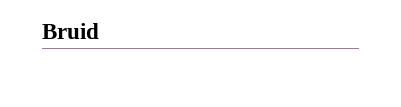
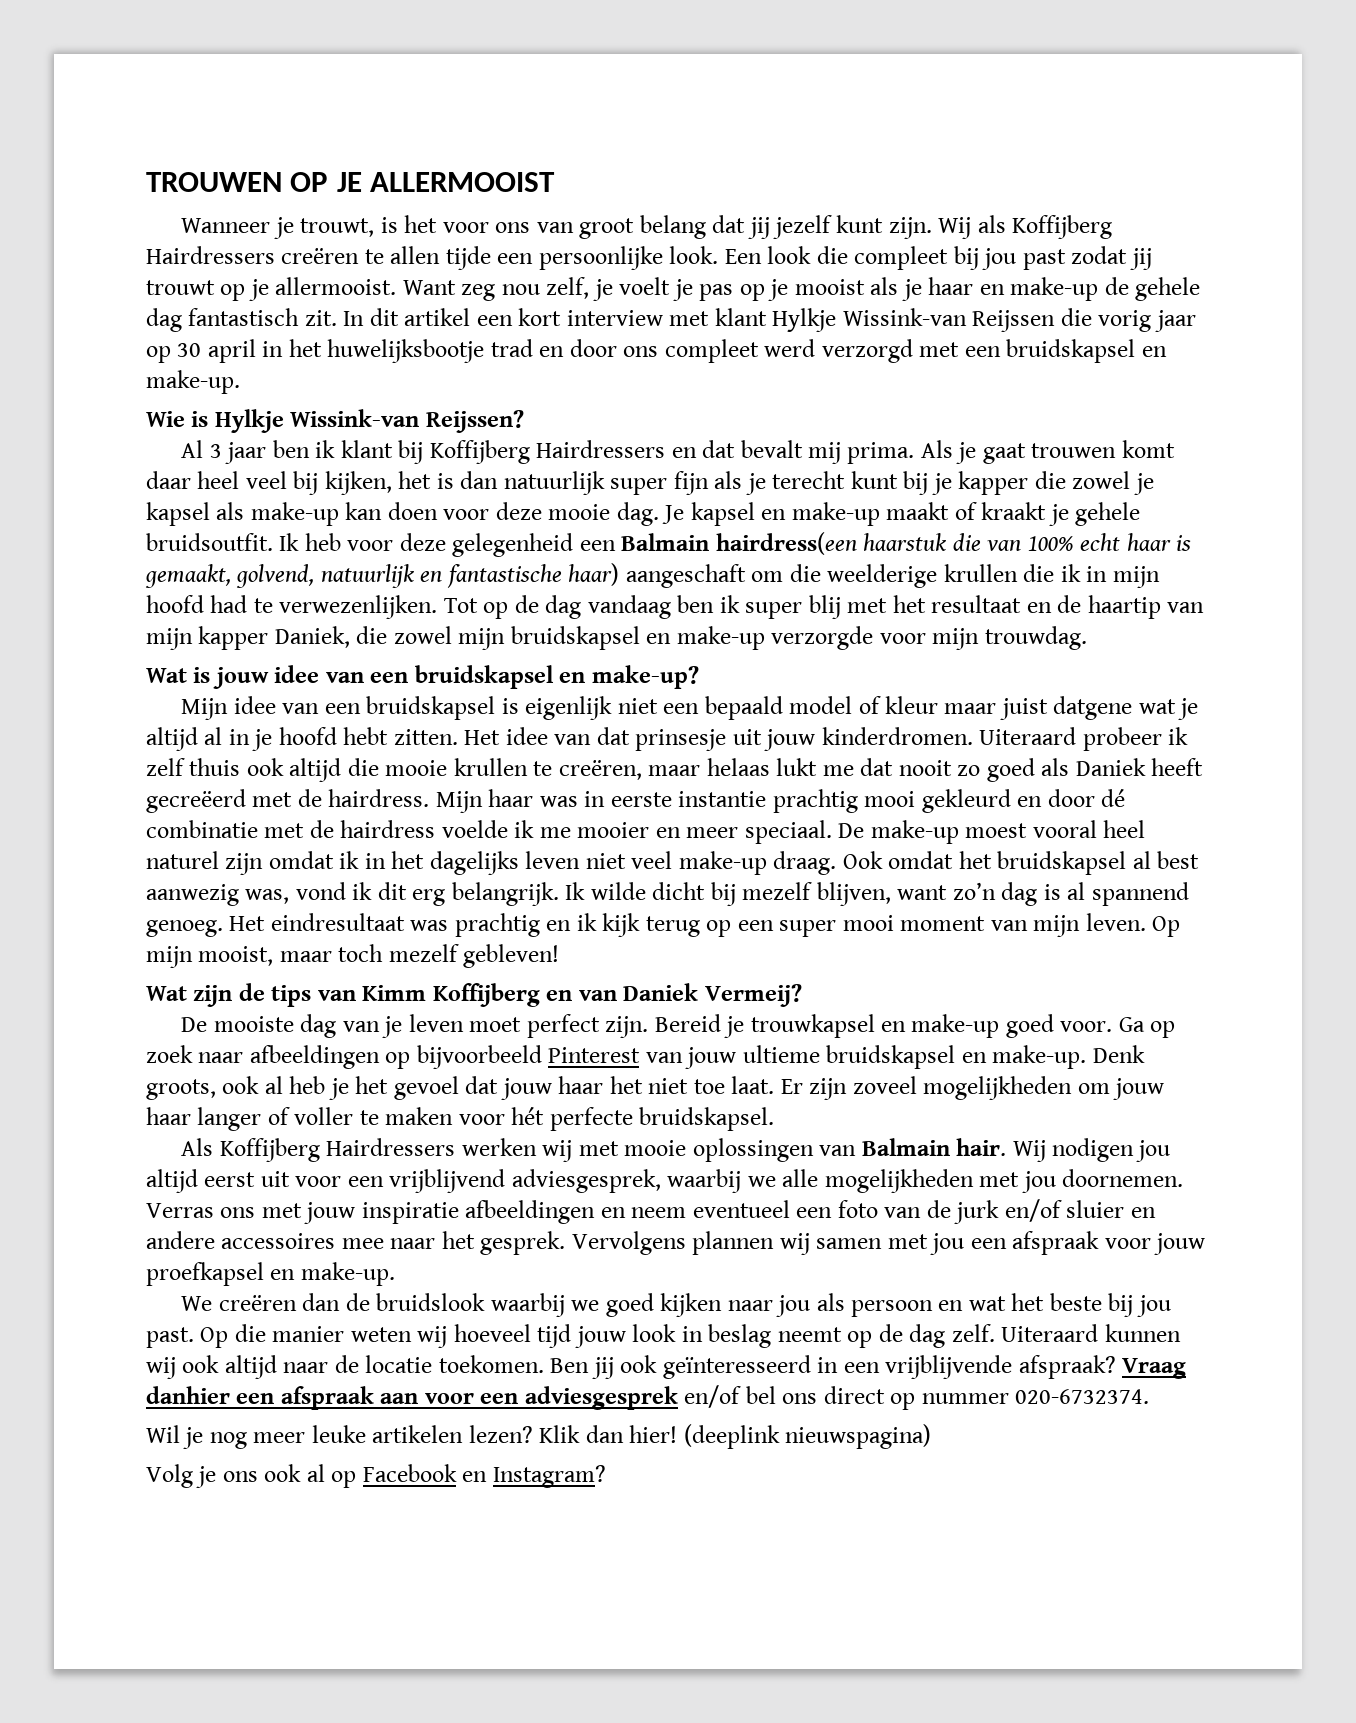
- Bruid
+ TROUWEN OP JE ALLERMOOIST
+ Wanneer je trouwt, is het voor ons van groot belang dat jij jezelf kunt zijn. Wij als Koffijberg Hairdressers creëren te allen tijde een persoonlijke look. Een look die compleet bij jou past zodat jij trouwt op je allermooist. Want zeg nou zelf, je voelt je pas op je mooist als je haar en make-up de gehele dag fantastisch zit. In dit artikel een kort interview met klant Hylkje Wissink-van Reijssen die vorig jaar op 30 april in het huwelijksbootje trad en door ons compleet werd verzorgd met een bruidskapsel en make-up.
+ Wie is Hylkje Wissink-van Reijssen?
+ Al 3 jaar ben ik klant bij Koffijberg Hairdressers en dat bevalt mij prima. Als je gaat trouwen komt daar heel veel bij kijken, het is dan natuurlijk super fijn als je terecht kunt bij je kapper die zowel je kapsel als make-up kan doen voor deze mooie dag. Je kapsel en make-up maakt of kraakt je gehele bruidsoutfit. Ik heb voor deze gelegenheid een Balmain hairdress(een haarstuk die van 100% echt haar is gemaakt, golvend, natuurlijk en fantastische haar) aangeschaft om die weelderige krullen die ik in mijn hoofd had te verwezenlijken. Tot op de dag vandaag ben ik super blij met het resultaat en de haartip van mijn kapper Daniek, die zowel mijn bruidskapsel en make-up verzorgde voor mijn trouwdag.
+ Wat is jouw idee van een bruidskapsel en make-up?
+ Mijn idee van een bruidskapsel is eigenlijk niet een bepaald model of kleur maar juist datgene wat je altijd al in je hoofd hebt zitten. Het idee van dat prinsesje uit jouw kinderdromen. Uiteraard probeer ik zelf thuis ook altijd die mooie krullen te creëren, maar helaas lukt me dat nooit zo goed als Daniek heeft gecreëerd met de hairdress. Mijn haar was in eerste instantie prachtig mooi gekleurd en door dé combinatie met de hairdress voelde ik me mooier en meer speciaal. De make-up moest vooral heel naturel zijn omdat ik in het dagelijks leven niet veel make-up draag. Ook omdat het bruidskapsel al best aanwezig was, vond ik dit erg belangrijk. Ik wilde dicht bij mezelf blijven, want zo’n dag is al spannend genoeg. Het eindresultaat was prachtig en ik kijk terug op een super mooi moment van mijn leven. Op mijn mooist, maar toch mezelf gebleven!
+ Wat zijn de tips van Kimm Koffijberg en van Daniek Vermeij?
+ De mooiste dag van je leven moet perfect zijn. Bereid je trouwkapsel en make-up goed voor. Ga op zoek naar afbeeldingen op bijvoorbeeld Pinterest van jouw ultieme bruidskapsel en make-up. Denk groots, ook al heb je het gevoel dat jouw haar het niet toe laat. Er zijn zoveel mogelijkheden om jouw haar langer of voller te maken voor hét perfecte bruidskapsel.
+ Als Koffijberg Hairdressers werken wij met mooie oplossingen van Balmain hair. Wij nodigen jou altijd eerst uit voor een vrijblijvend adviesgesprek, waarbij we alle mogelijkheden met jou doornemen. Verras ons met jouw inspiratie afbeeldingen en neem eventueel een foto van de jurk en/of sluier en andere accessoires mee naar het gesprek. Vervolgens plannen wij samen met jou een afspraak voor jouw proefkapsel en make-up.
+ We creëren dan de bruidslook waarbij we goed kijken naar jou als persoon en wat het beste bij jou past. Op die manier weten wij hoeveel tijd jouw look in beslag neemt op de dag zelf. Uiteraard kunnen wij ook altijd naar de locatie toekomen. Ben jij ook geïnteresseerd in een vrijblijvende afspraak? Vraag danhier een afspraak aan voor een adviesgesprek en/of bel ons direct op nummer 020-6732374.
+ Wil je nog meer leuke artikelen lezen? Klik dan hier! (deeplink nieuwspagina)
+ Volg je ons ook al op Facebook en Instagram?

